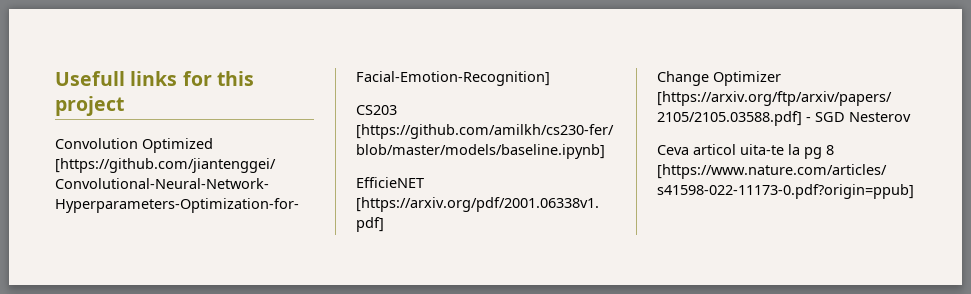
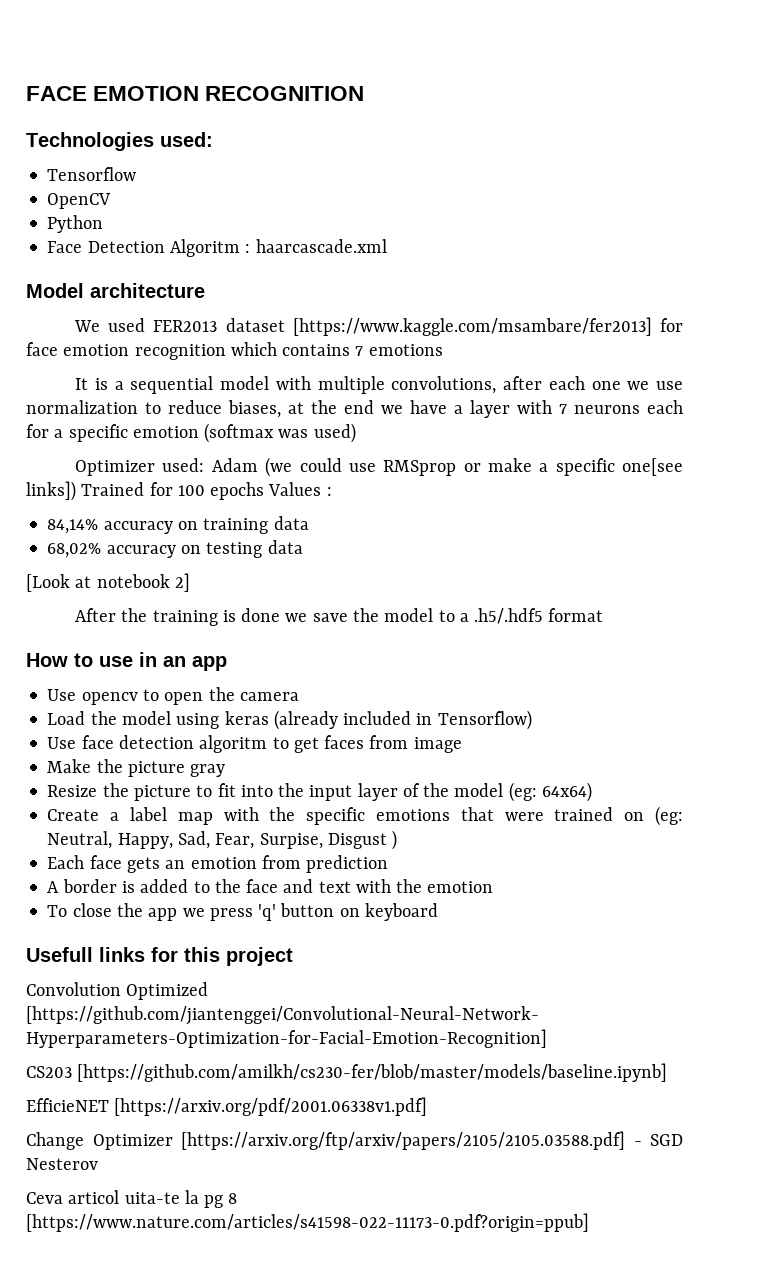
+ FACE EMOTION RECOGNITION
+ Technologies used:
+ Tensorflow
+ OpenCV
+ Python
+ Face Detection Algoritm : haarcascade.xml
+ Model architecture
+ We used FER2013 dataset [https://www.kaggle.com/msambare/fer2013] for face emotion recognition which contains 7 emotions
+ It is a sequential model with multiple convolutions, after each one we use normalization to reduce biases, at the end we have a layer with 7 neurons each for a specific emotion (softmax was used)
+ Optimizer used: Adam (we could use RMSprop or make a specific one[see links]) Trained for 100 epochs Values :
+ 84,14% accuracy on training data
+ 68,02% accuracy on testing data
+ [Look at notebook 2]
+ After the training is done we save the model to a .h5/.hdf5 format
+ How to use in an app
+ Use opencv to open the camera
+ Load the model using keras (already included in Tensorflow)
+ Use face detection algoritm to get faces from image
+ Make the picture gray
+ Resize the picture to fit into the input layer of the model (eg: 64x64)
+ Create a label map with the specific emotions that were trained on (eg: Neutral, Happy, Sad, Fear, Surpise, Disgust )
+ Each face gets an emotion from prediction
+ A border is added to the face and text with the emotion
+ To close the app we press 'q' button on keyboard

